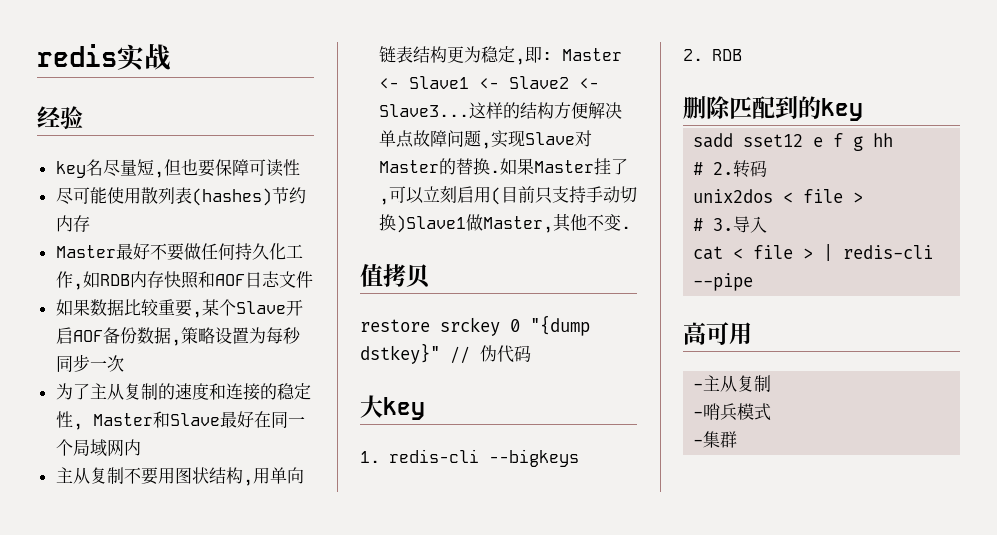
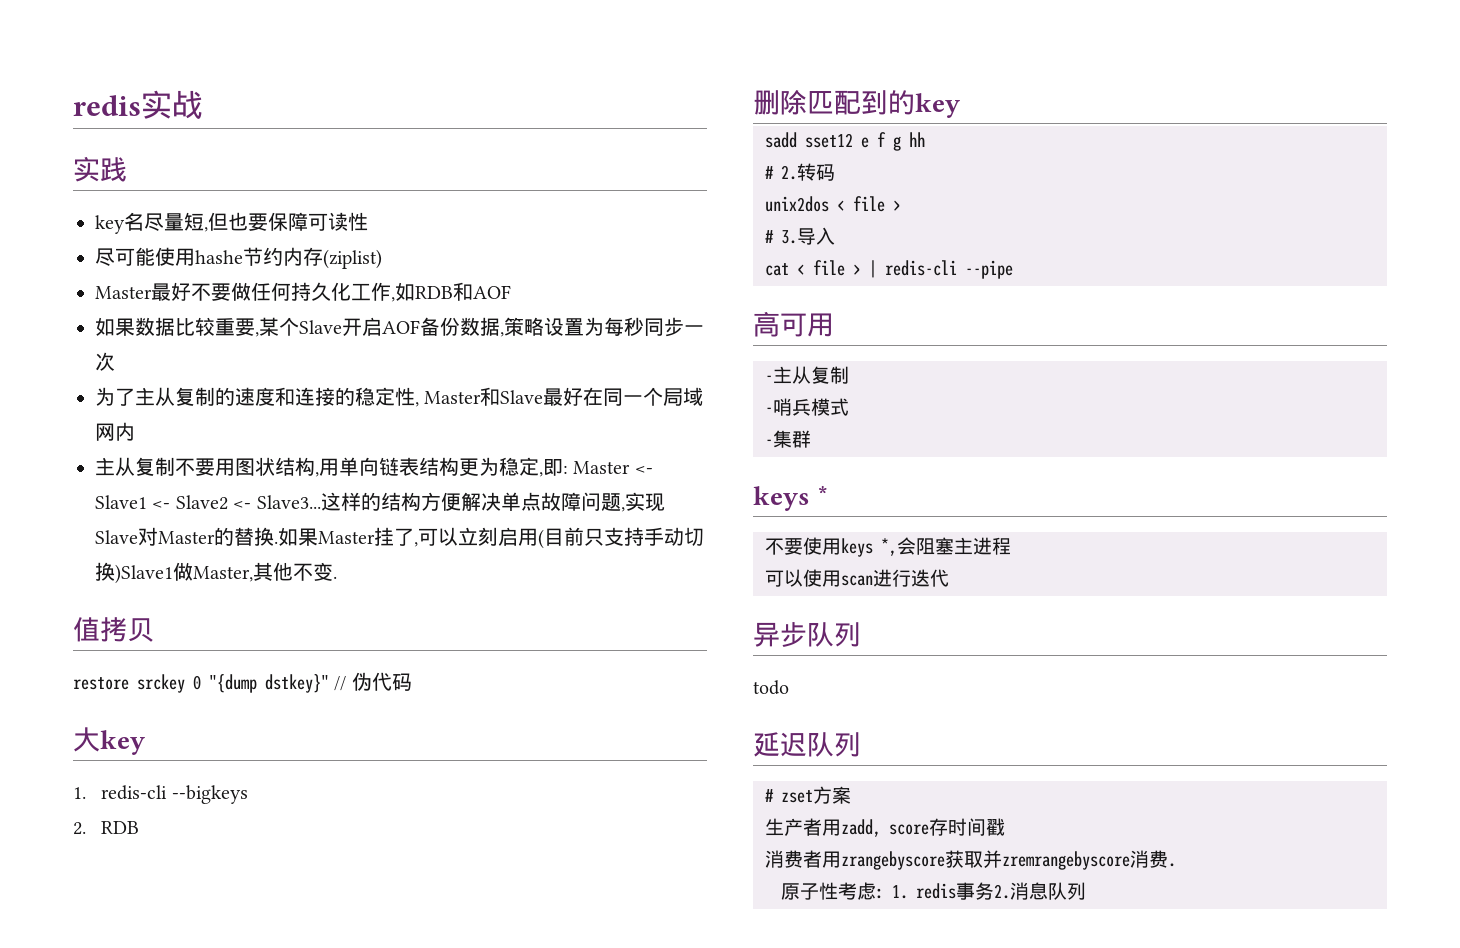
- 经验
+ 实践
- 尽可能使用散列表(hashes)节约内存
+ 尽可能使用hashe节约内存(ziplist)
- Master最好不要做任何持久化工作,如RDB内存快照和AOF日志文件
+ Master最好不要做任何持久化工作,如RDB和AOF
+ keys *
+ 不要使用keys *,会阻塞主进程
+ 可以使用scan进行迭代
+ 异步队列
+ todo
+ 延迟队列
+ # zset方案
+ 生产者用zadd, score存时间戳
+ 消费者用zrangebyscore获取并zremrangebyscore消费.
+ 原子性考虑: 1. redis事务2.消息队列

